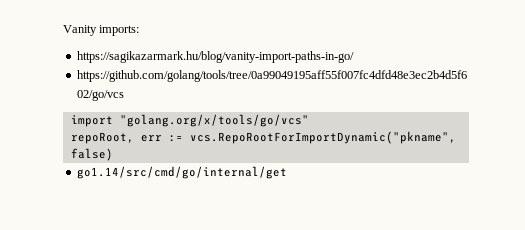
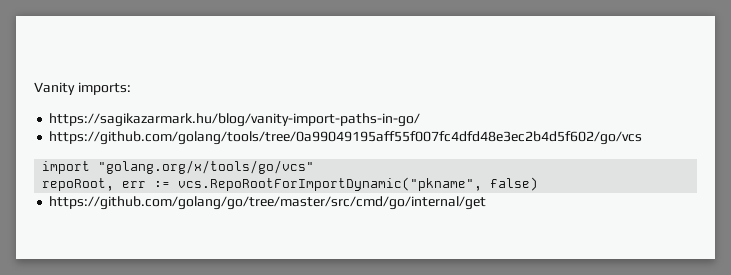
- go1.14/src/cmd/go/internal/get
+ https://github.com/golang/go/tree/master/src/cmd/go/internal/get

